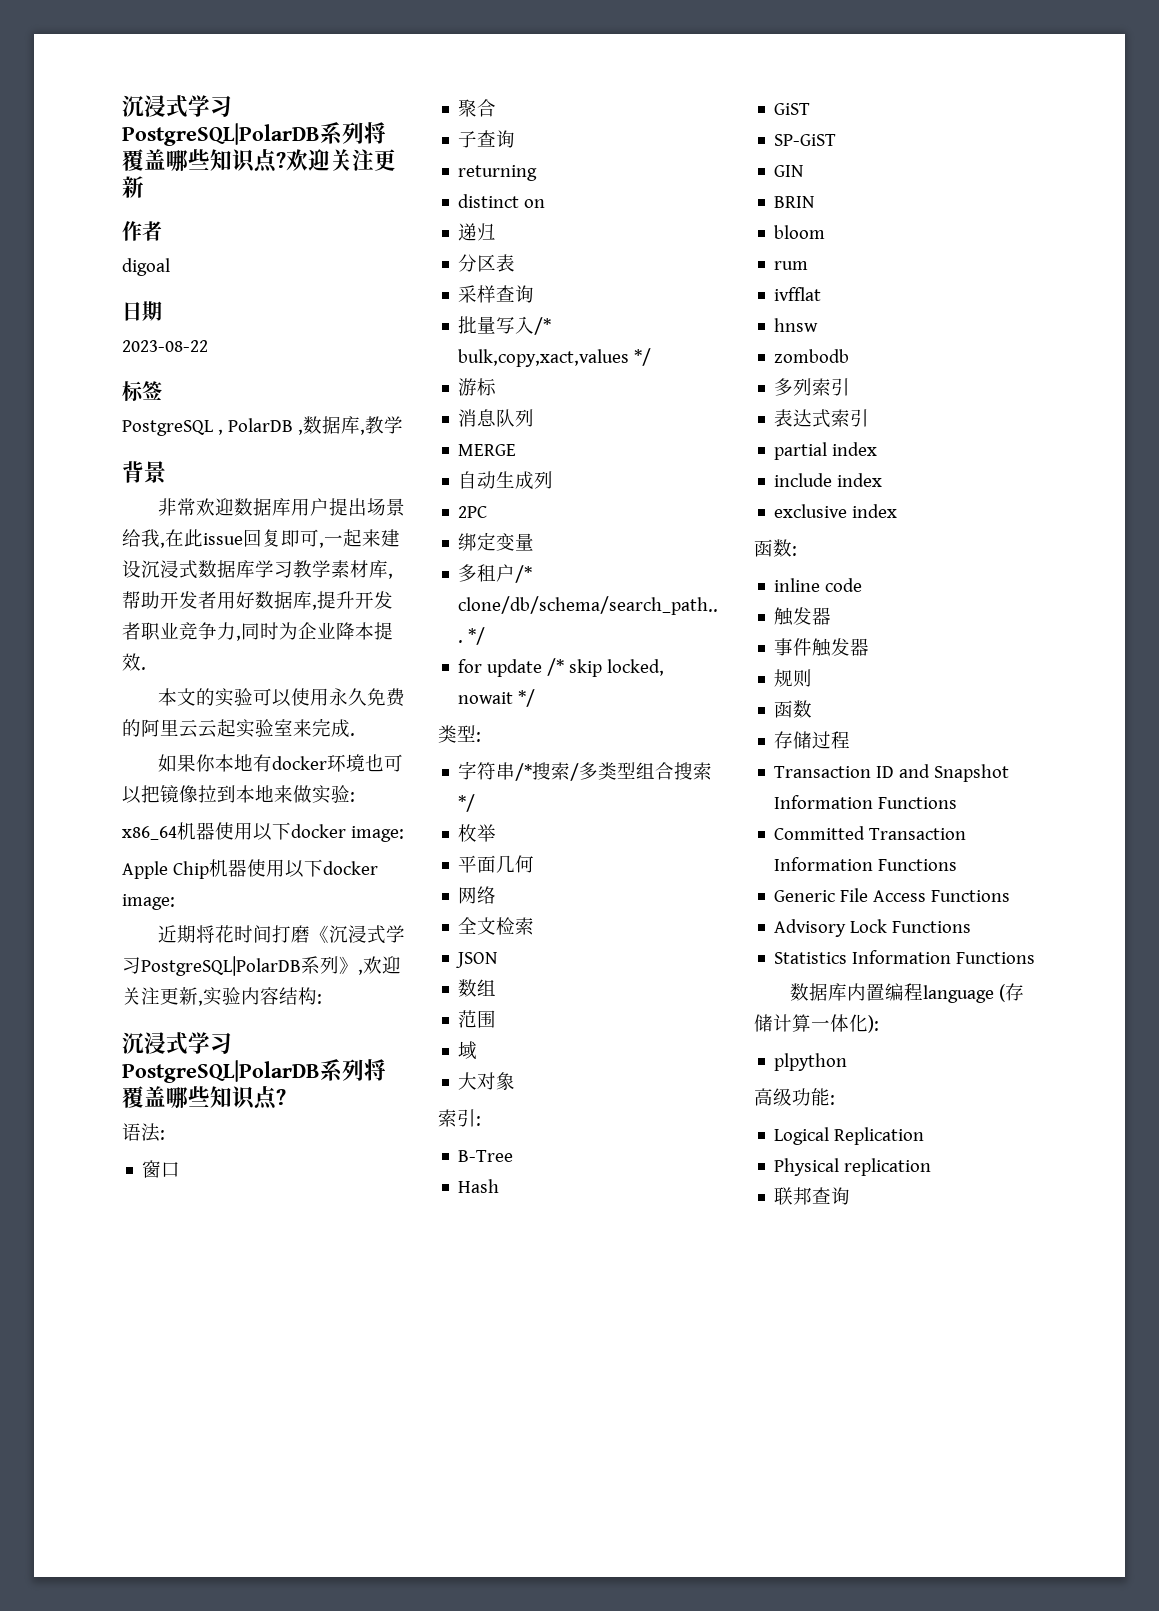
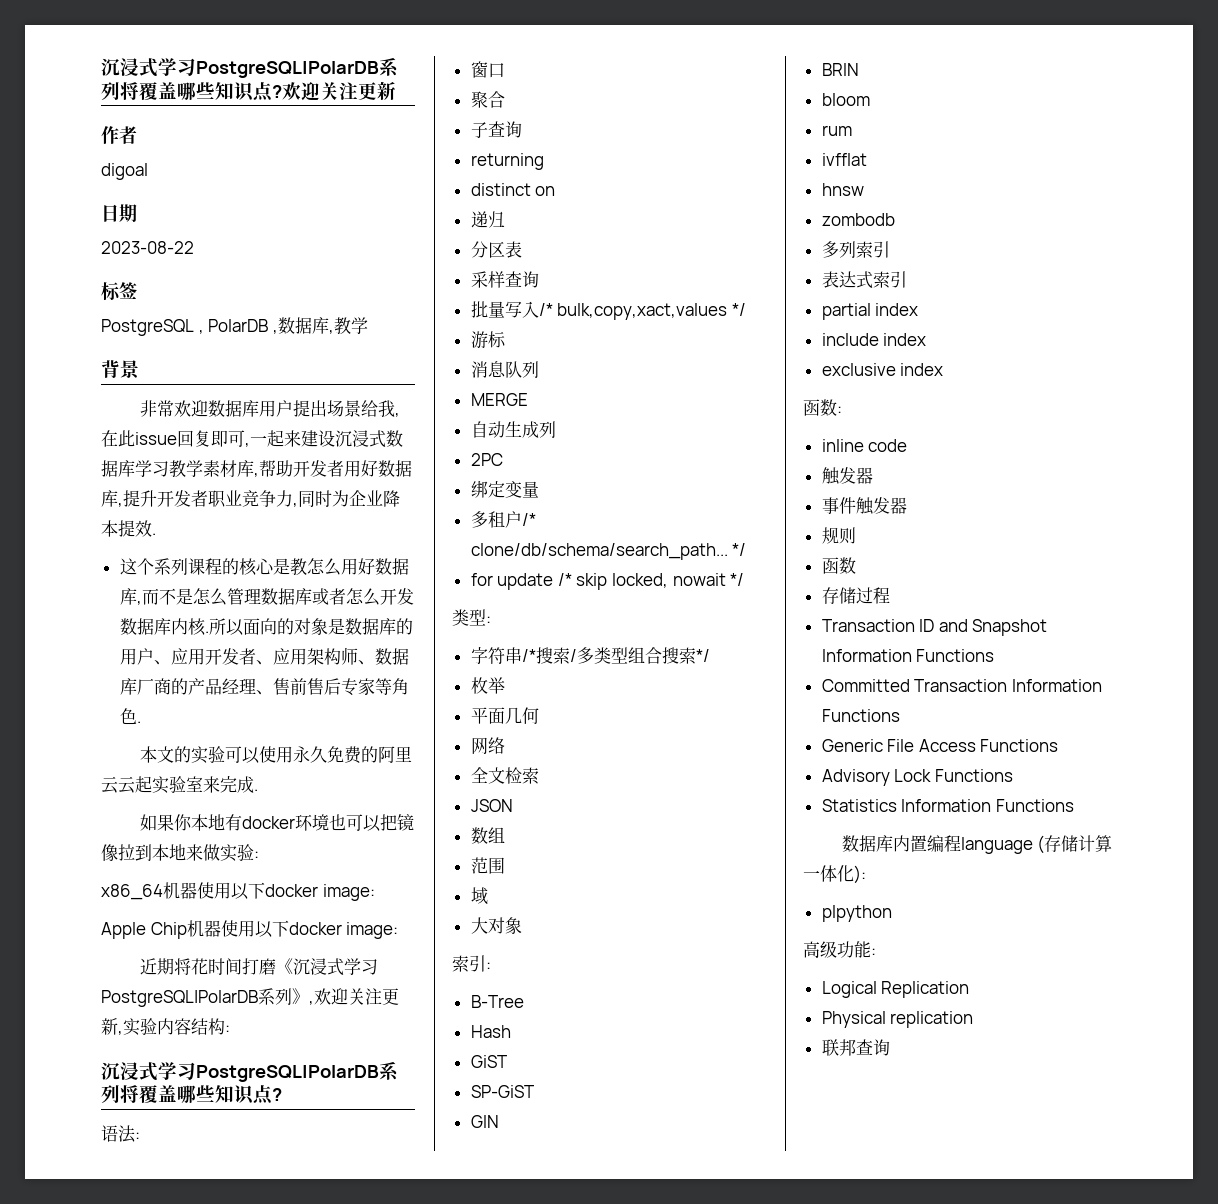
+ 这个系列课程的核心是教怎么用好数据库,而不是怎么管理数据库或者怎么开发数据库内核.所以面向的对象是数据库的用户、应用开发者、应用架构师、数据库厂商的产品经理、售前售后专家等角色.

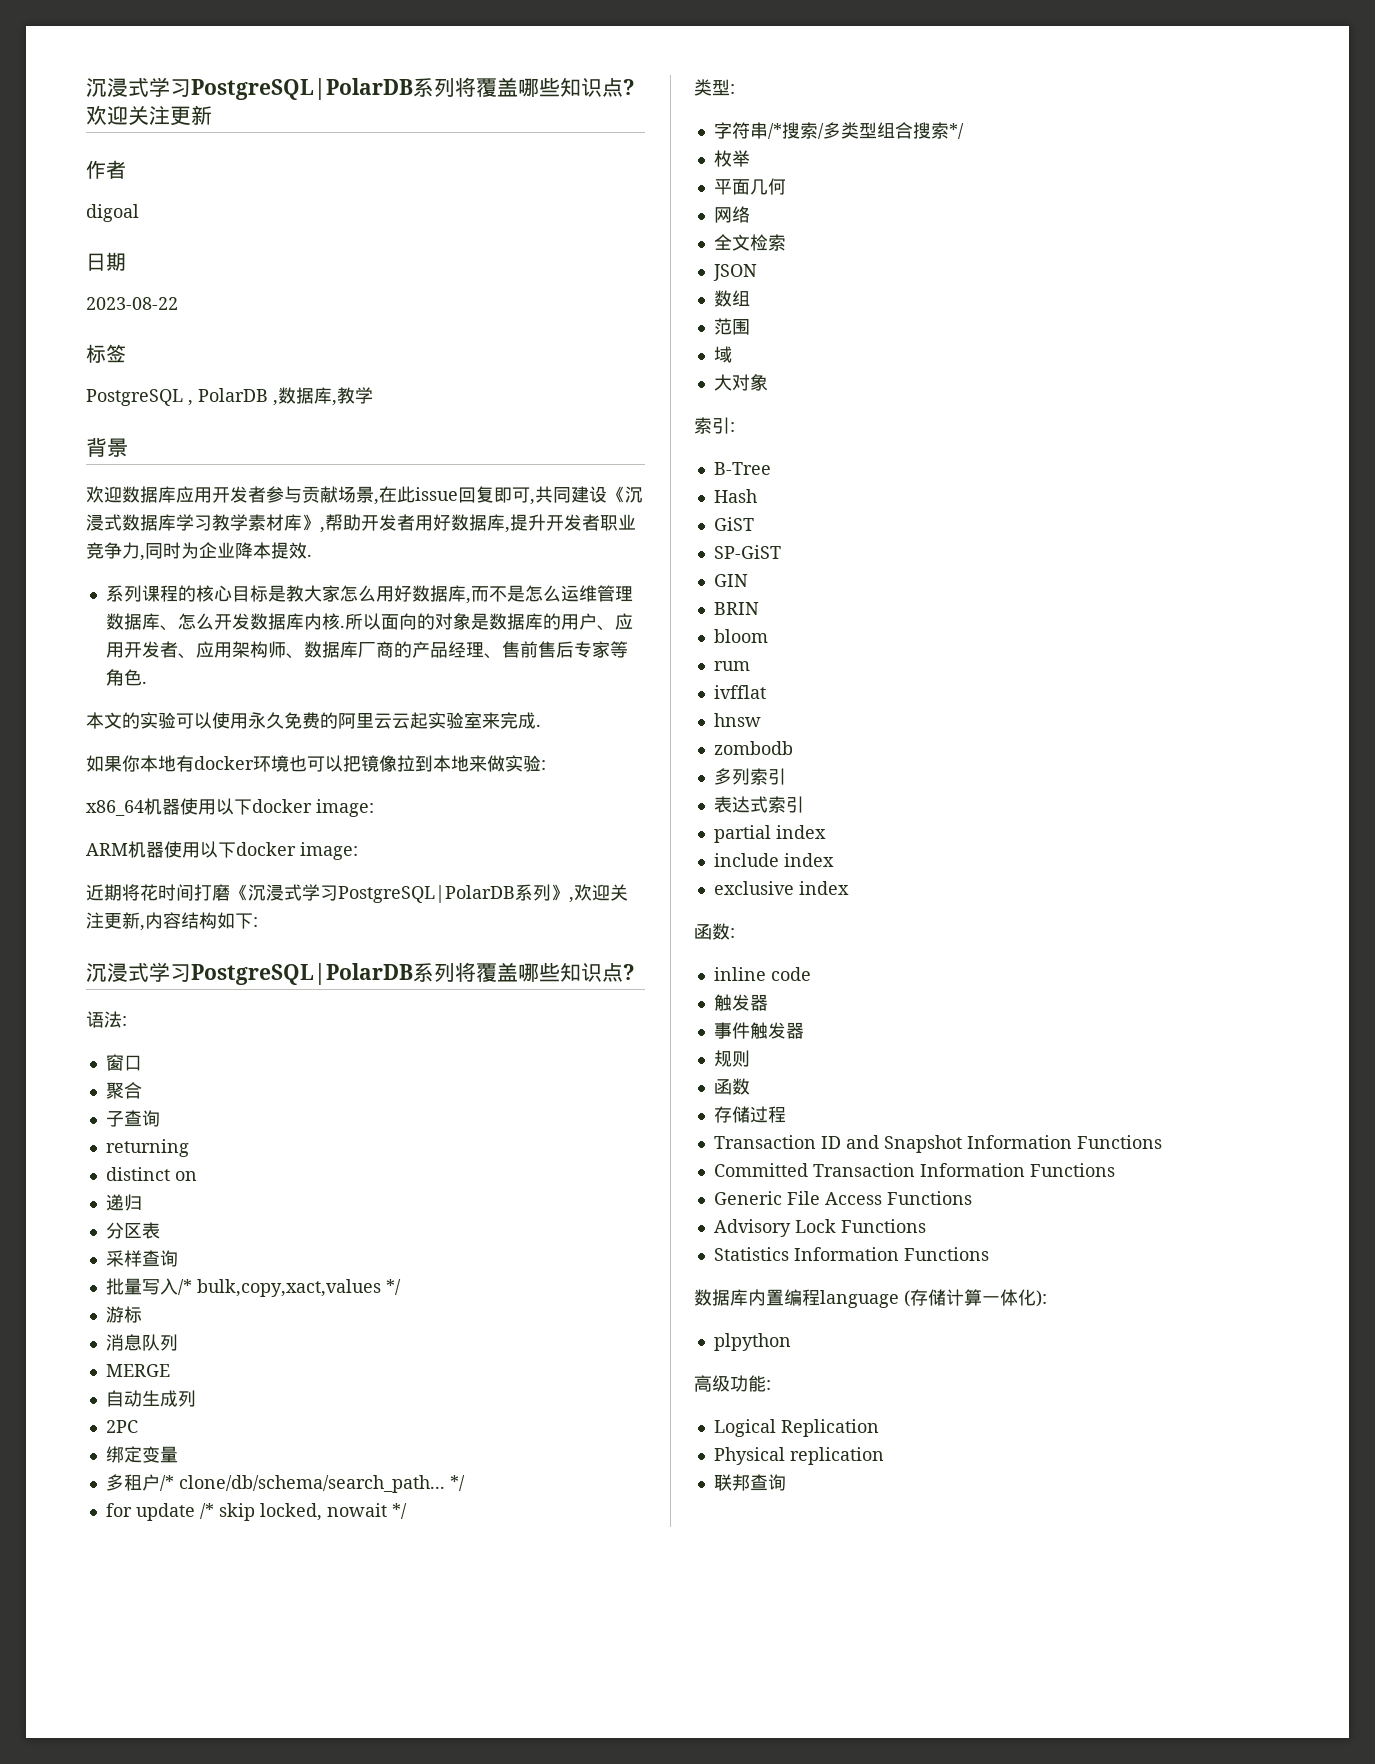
- 非常欢迎数据库用户提出场景给我,在此issue回复即可,一起来建设沉浸式数据库学习教学素材库,帮助开发者用好数据库,提升开发者职业竞争力,同时为企业降本提效.
+ 欢迎数据库应用开发者参与贡献场景,在此issue回复即可,共同建设《沉浸式数据库学习教学素材库》,帮助开发者用好数据库,提升开发者职业竞争力,同时为企业降本提效.
- 这个系列课程的核心是教怎么用好数据库,而不是怎么管理数据库或者怎么开发数据库内核.
+ 系列课程的核心目标是教大家怎么用好数据库,而不是怎么运维管理数据库、怎么开发数据库内核.
- Apple Chip机器使用以下docker image:
+ ARM机器使用以下docker image:
- 近期将花时间打磨《沉浸式学习PostgreSQL|PolarDB系列》,欢迎关注更新,实验内容结构:
+ 近期将花时间打磨《沉浸式学习PostgreSQL|PolarDB系列》,欢迎关注更新,内容结构如下:

